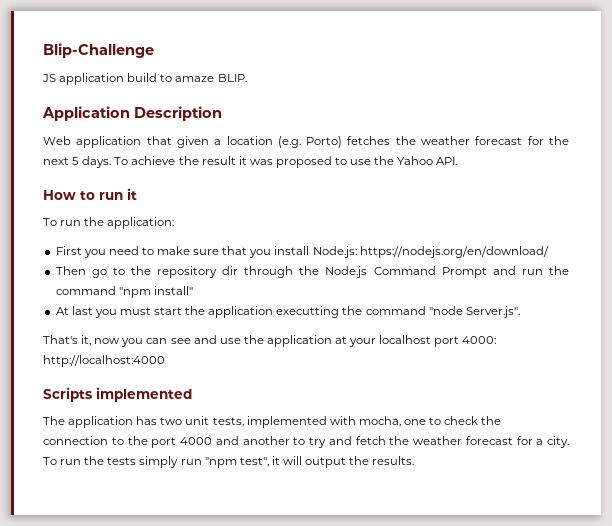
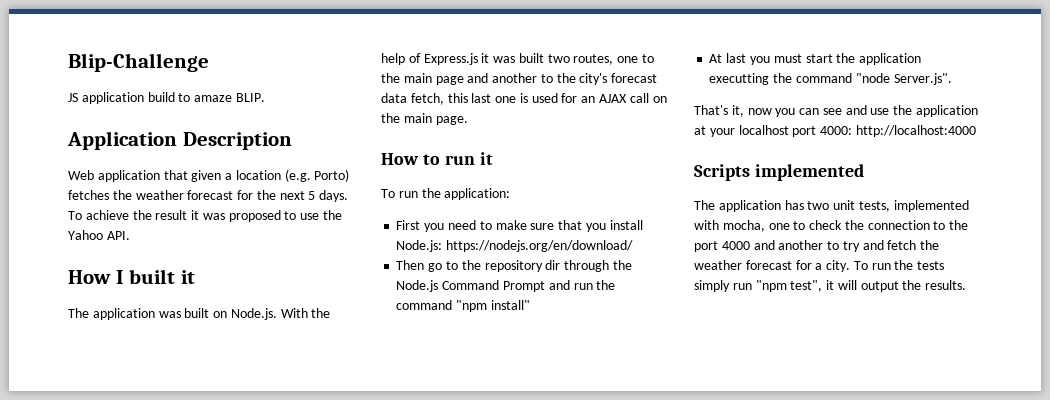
+ How I built it
+ The application was built on Node.js. With the help of Express.js it was built two routes, one to the main page and another to the city's forecast data fetch, this last one is used for an AJAX call on the main page.

